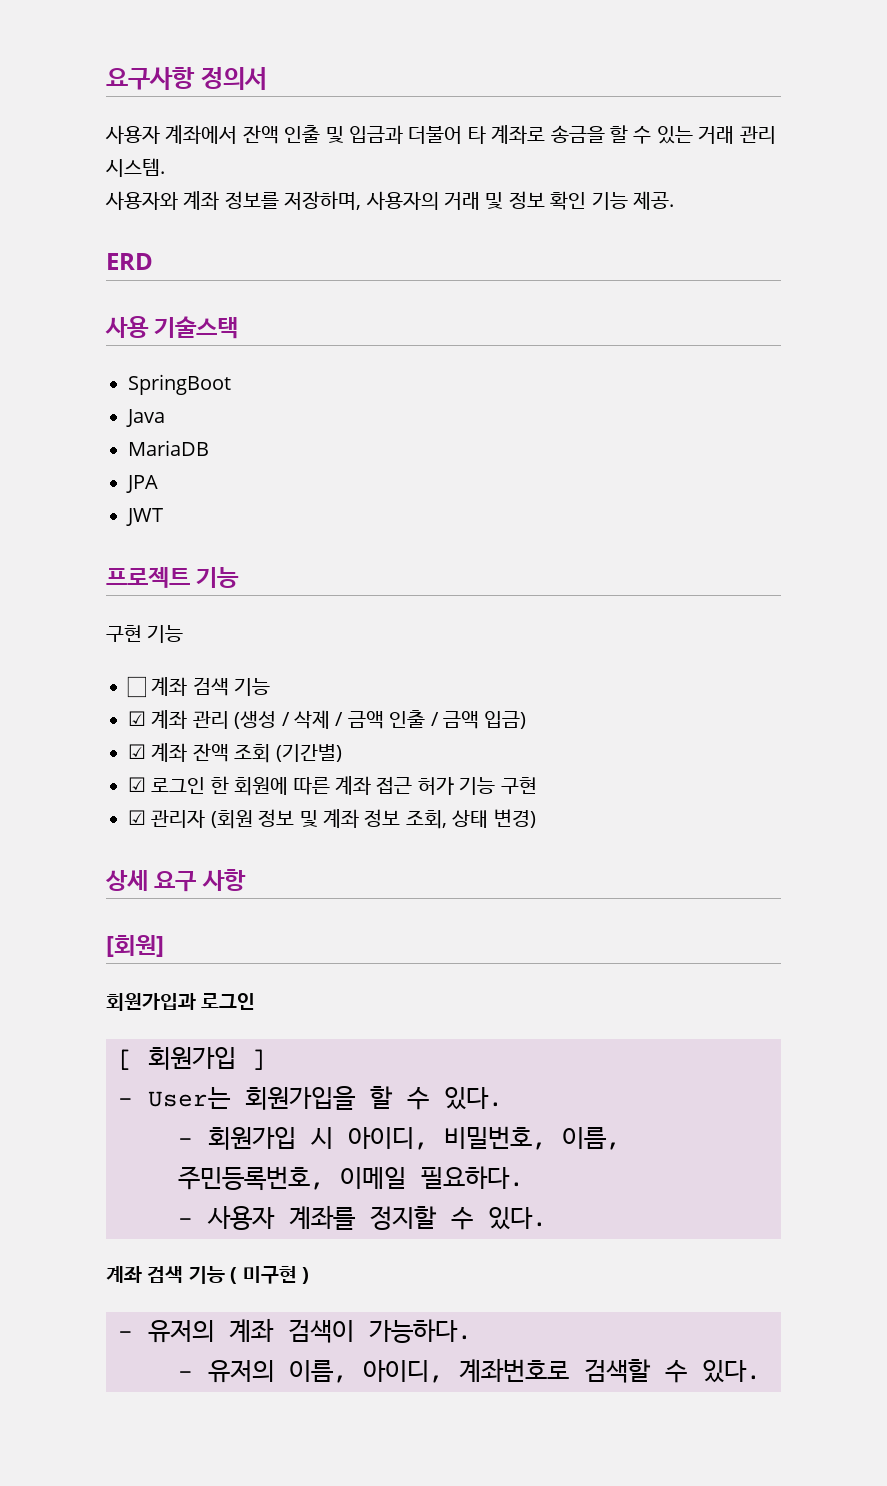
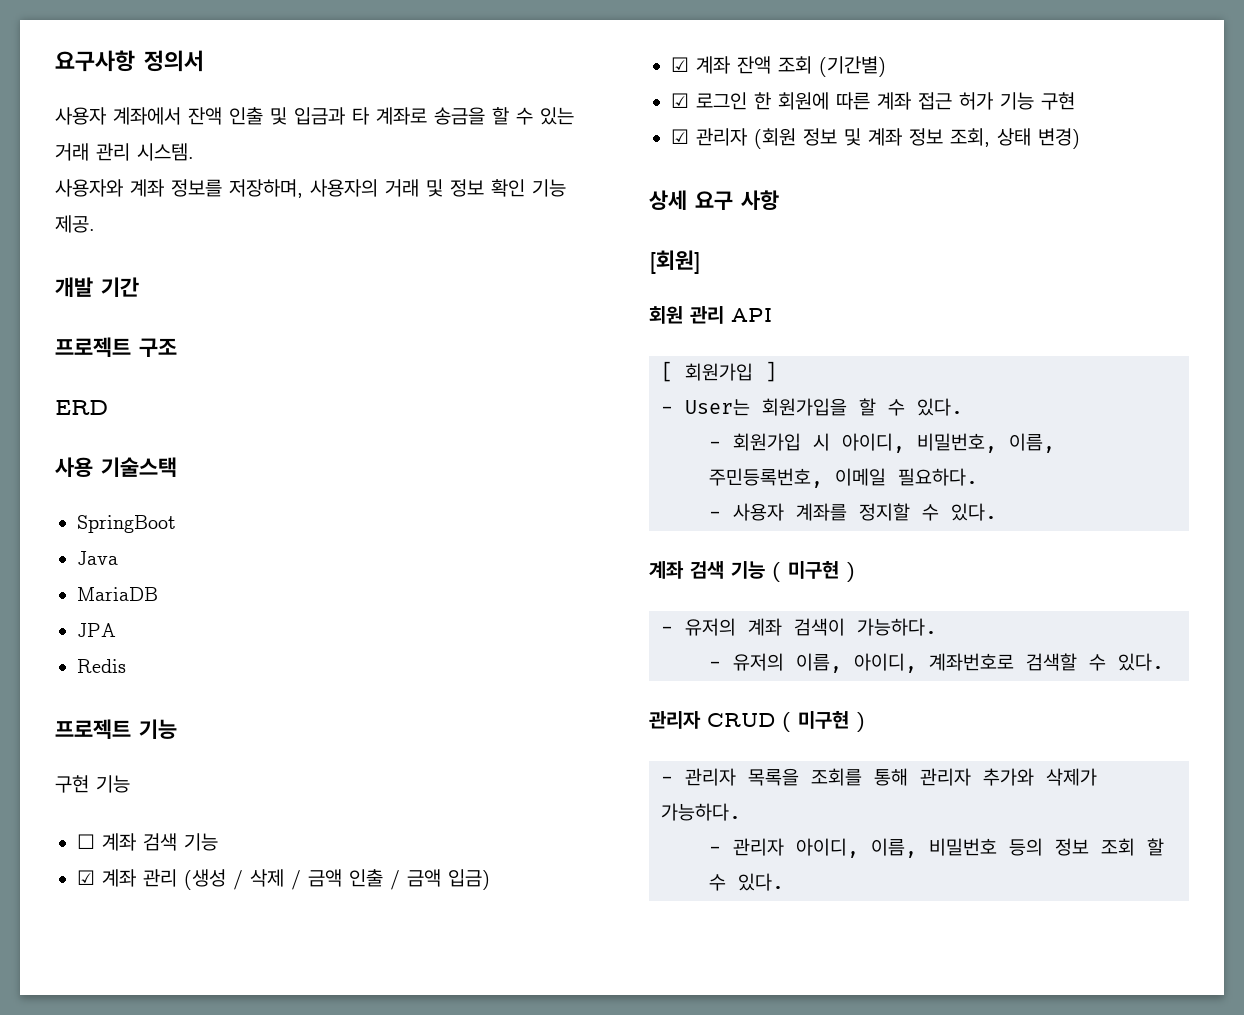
- 사용자 계좌에서 잔액 인출 및 입금과 더불어 타 계좌로 송금을 할 수 있는 거래 관리 시스템.
+ 사용자 계좌에서 잔액 인출 및 입금과 타 계좌로 송금을 할 수 있는 거래 관리 시스템.
+ 개발 기간
+ 프로젝트 구조
- JWT
+ Redis
- 회원가입과 로그인
+ 회원 관리 API
+ 관리자 CRUD ( 미구현 )
+ - 관리자 목록을 조회를 통해 관리자 추가와 삭제가 가능하다.
+ - 관리자 아이디, 이름, 비밀번호 등의 정보 조회 할 수 있다.

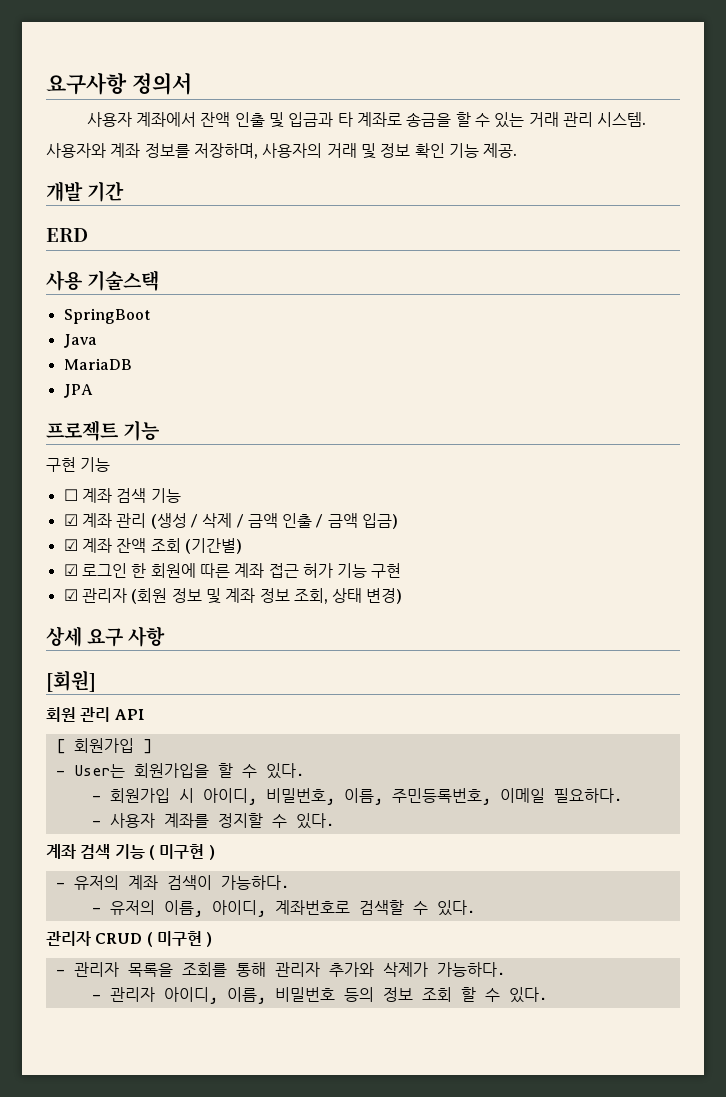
- 프로젝트 구조
- Redis

